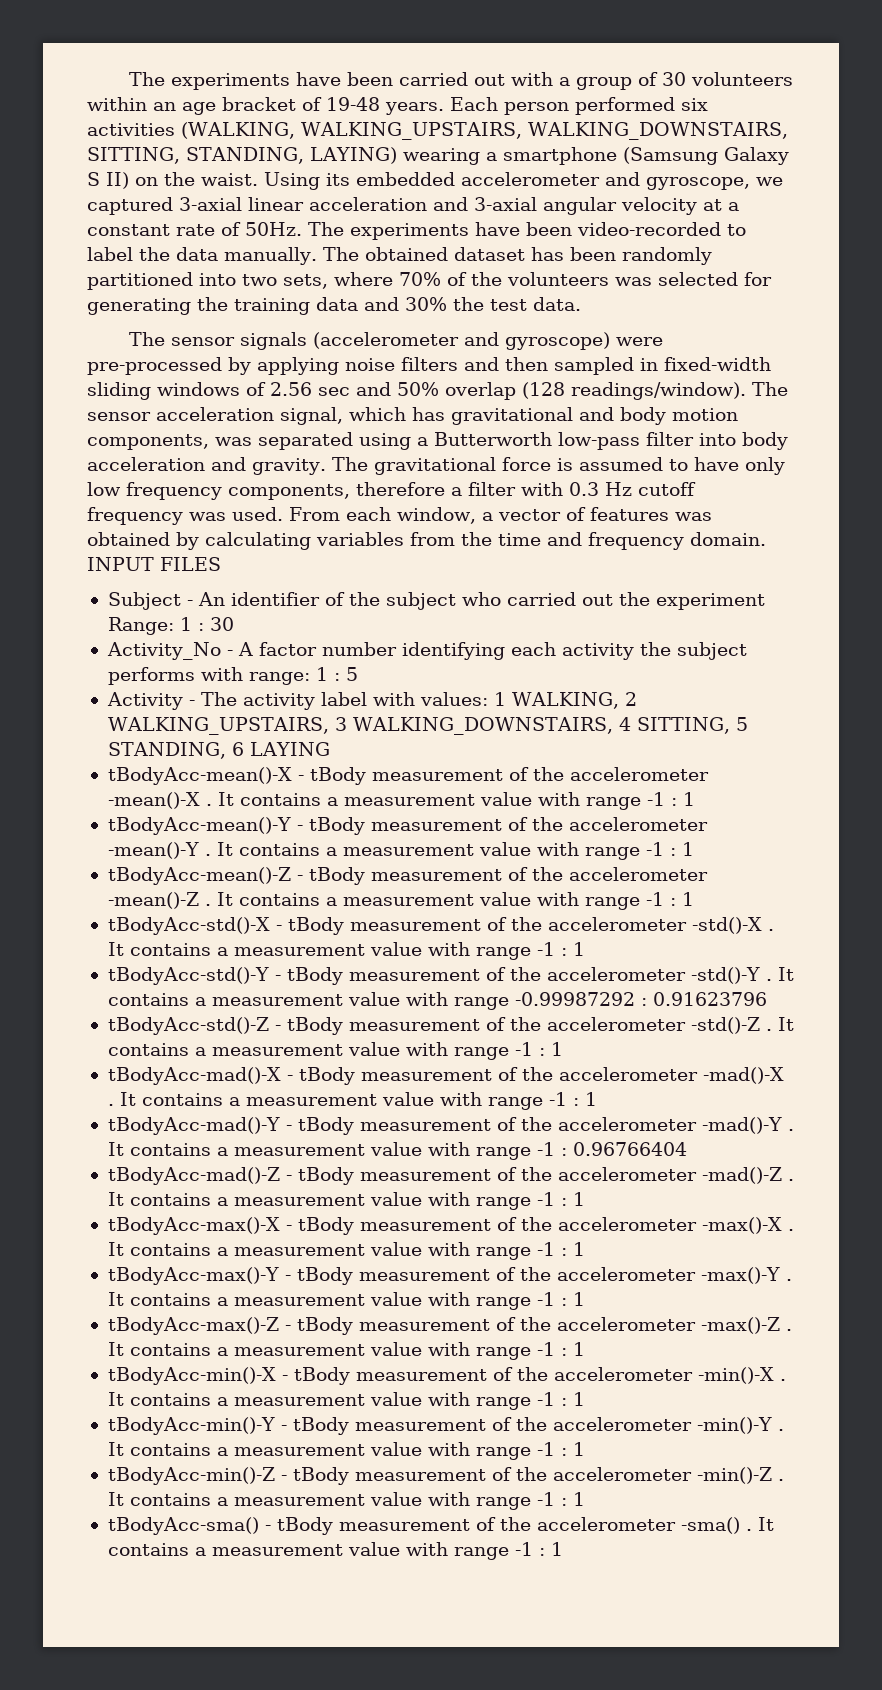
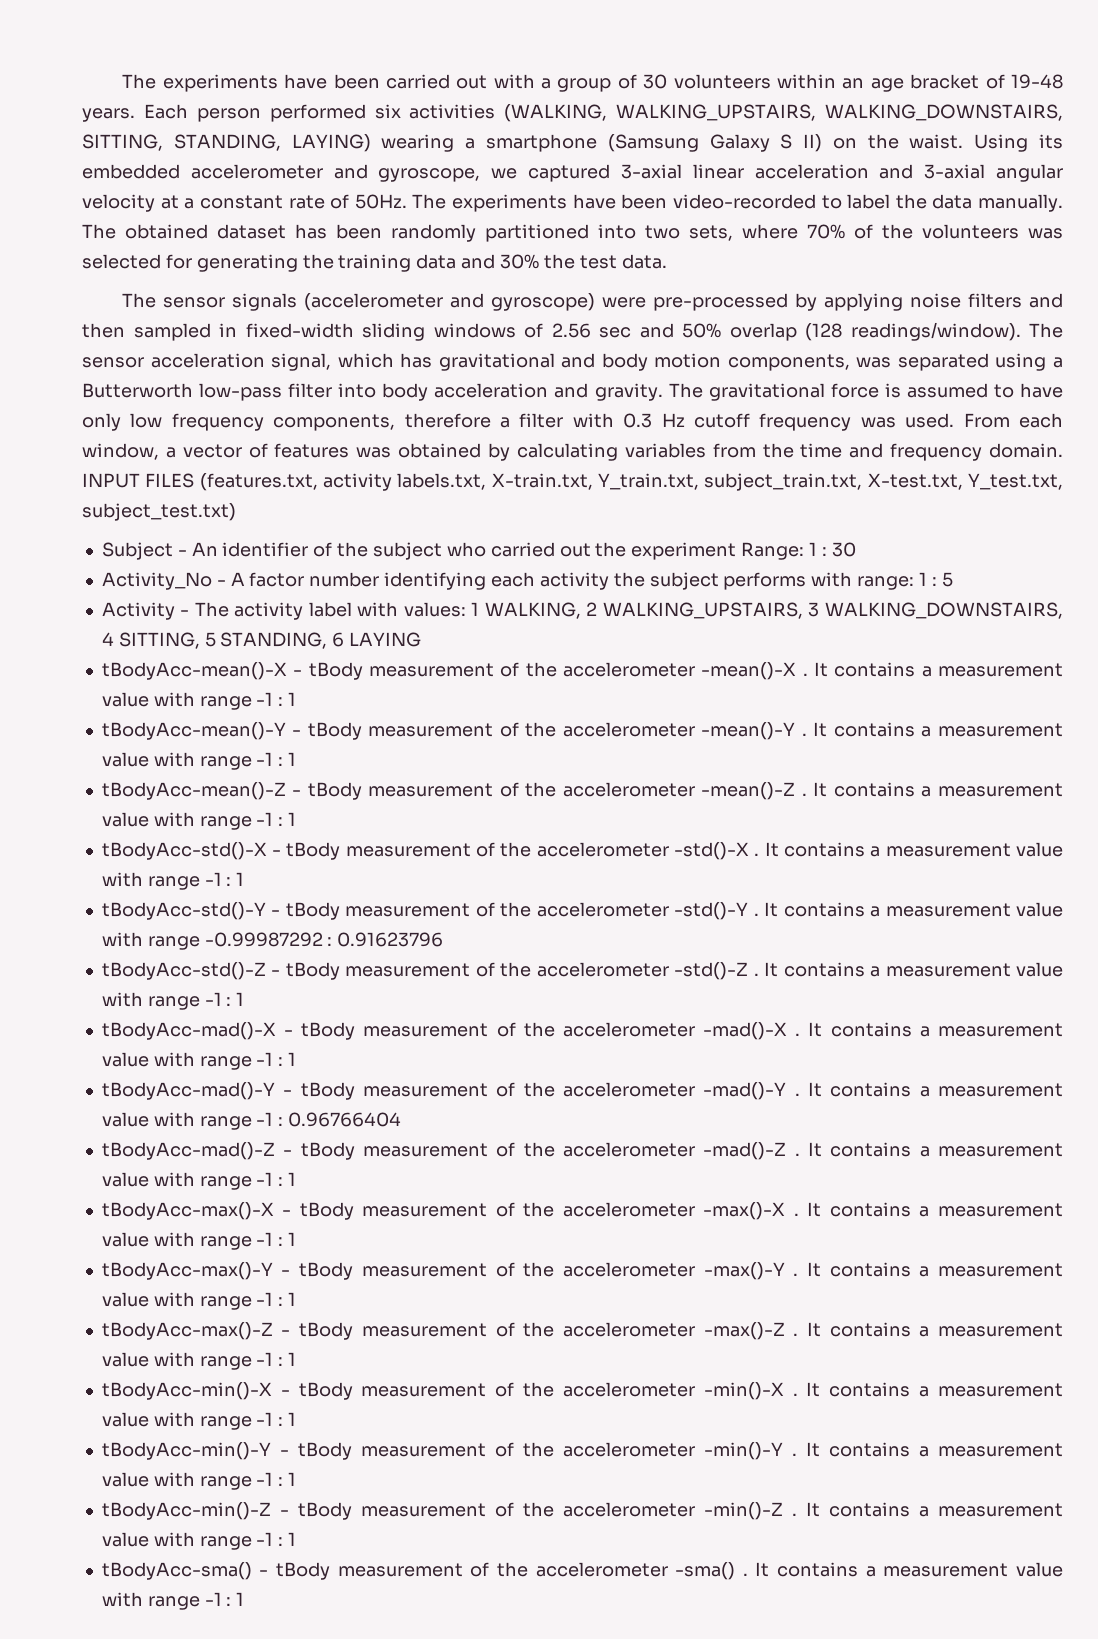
- INPUT FILES
+ INPUT FILES (features.txt, activity labels.txt, X-train.txt, Y_train.txt, subject_train.txt, X-test.txt, Y_test.txt, subject_test.txt)

